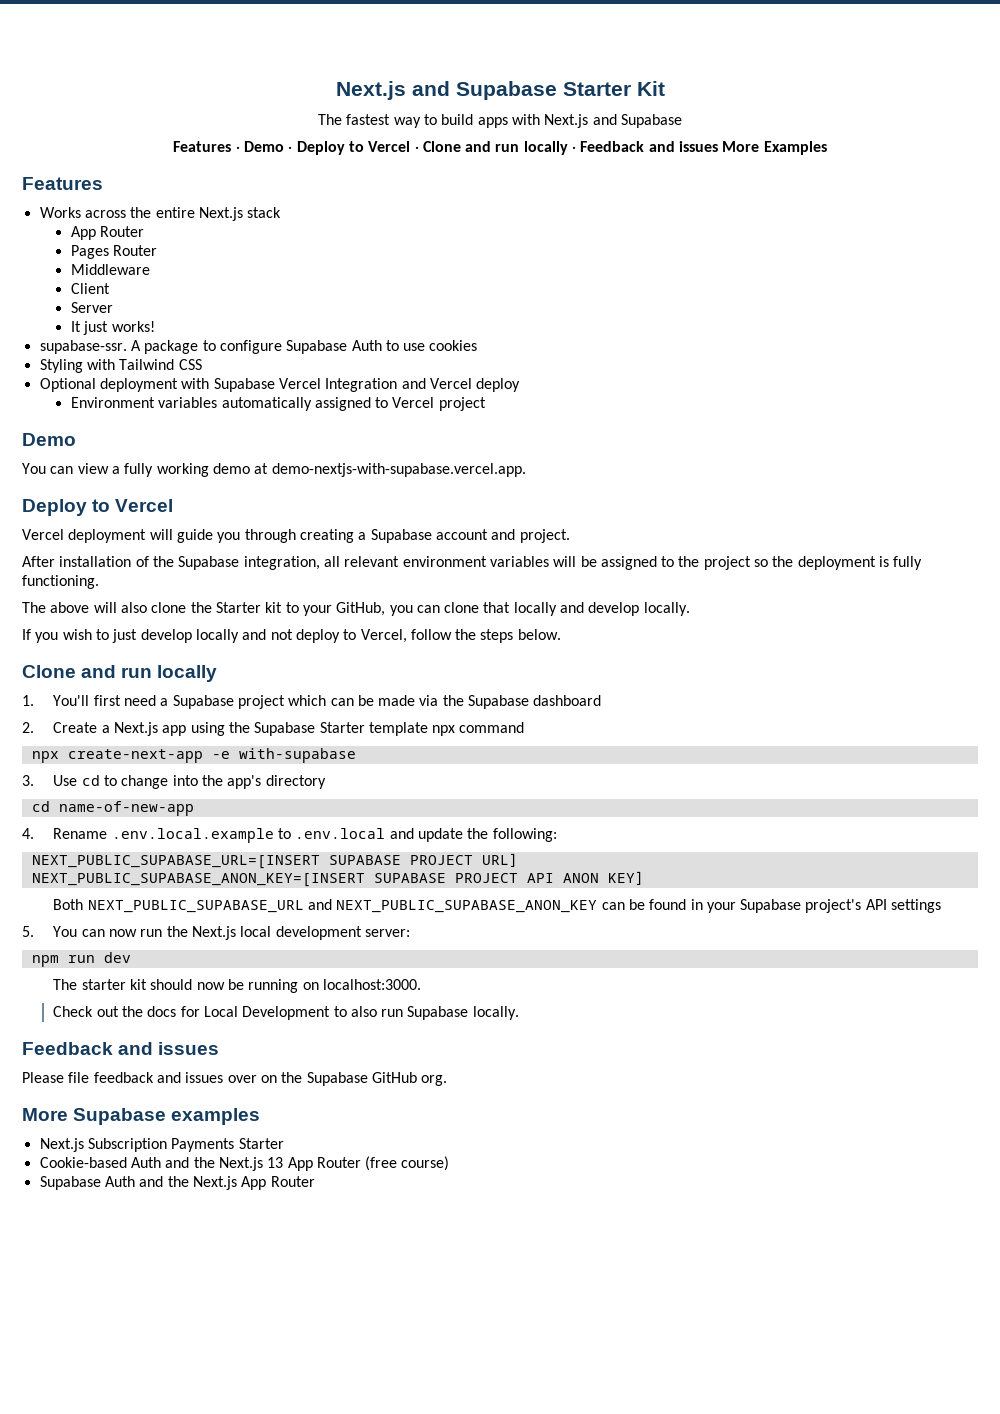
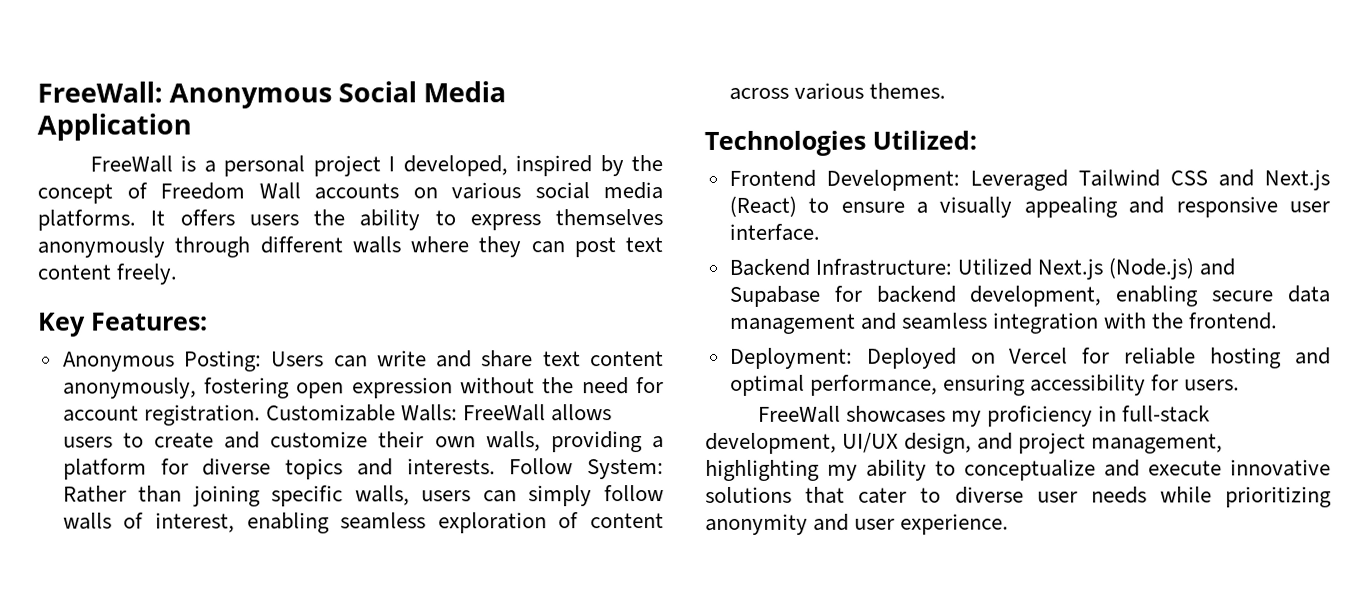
- Next.js and Supabase Starter Kit
- The fastest way to build apps with Next.js and Supabase
- Features · Demo · Deploy to Vercel · Clone and run locally · Feedback and issues More Examples
- Features
- Works across the entire Next.js stack
- App Router
- Pages Router
- Middleware
- Client
- Server
- It just works!
- supabase-ssr. A package to configure Supabase Auth to use cookies
- Styling with Tailwind CSS
- Optional deployment with Supabase Vercel Integration and Vercel deploy
- Environment variables automatically assigned to Vercel project
- Demo
- You can view a fully working demo at demo-nextjs-with-supabase.vercel.app.
- Deploy to Vercel
- Vercel deployment will guide you through creating a Supabase account and project.
- After installation of the Supabase integration, all relevant environment variables will be assigned to the project so the deployment is fully functioning.
- The above will also clone the Starter kit to your GitHub, you can clone that locally and develop locally.
- If you wish to just develop locally and not deploy to Vercel, follow the steps below.
- Clone and run locally
- 1. You'll first need a Supabase project which can be made via the Supabase dashboard
- 2. Create a Next.js app using the Supabase Starter template npx command
- npx create-next-app -e with-supabase
- 3. Use cd to change into the app's directory
- cd name-of-new-app
- 4. Rename .env.local.example to .env.local and update the following:
- NEXT_PUBLIC_SUPABASE_URL=[INSERT SUPABASE PROJECT URL]
- NEXT_PUBLIC_SUPABASE_ANON_KEY=[INSERT SUPABASE PROJECT API ANON KEY]
- Both NEXT_PUBLIC_SUPABASE_URL and NEXT_PUBLIC_SUPABASE_ANON_KEY can be found in your Supabase project's API settings
- 5. You can now run the Next.js local development server:
- npm run dev
- The starter kit should now be running on localhost:3000.
- Check out the docs for Local Development to also run Supabase locally.
- Feedback and issues
- Please file feedback and issues over on the Supabase GitHub org.
- More Supabase examples
- Next.js Subscription Payments Starter
- Cookie-based Auth and the Next.js 13 App Router (free course)
- Supabase Auth and the Next.js App Router
+ FreeWall: Anonymous Social Media Application
+ FreeWall is a personal project I developed, inspired by the concept of Freedom Wall accounts on various social media platforms. It offers users the ability to express themselves anonymously through different walls where they can post text content freely.
+ Key Features:
+ Anonymous Posting: Users can write and share text content anonymously, fostering open expression without the need for account registration. Customizable Walls: FreeWall allows users to create and customize their own walls, providing a platform for diverse topics and interests. Follow System: Rather than joining specific walls, users can simply follow walls of interest, enabling seamless exploration of content across various themes.
+ Technologies Utilized:
+ Frontend Development: Leveraged Tailwind CSS and Next.js (React) to ensure a visually appealing and responsive user interface.
+ Backend Infrastructure: Utilized Next.js (Node.js) and Supabase for backend development, enabling secure data management and seamless integration with the frontend.
+ Deployment: Deployed on Vercel for reliable hosting and optimal performance, ensuring accessibility for users.
+ FreeWall showcases my proficiency in full-stack development, UI/UX design, and project management, highlighting my ability to conceptualize and execute innovative solutions that cater to diverse user needs while prioritizing anonymity and user experience.

